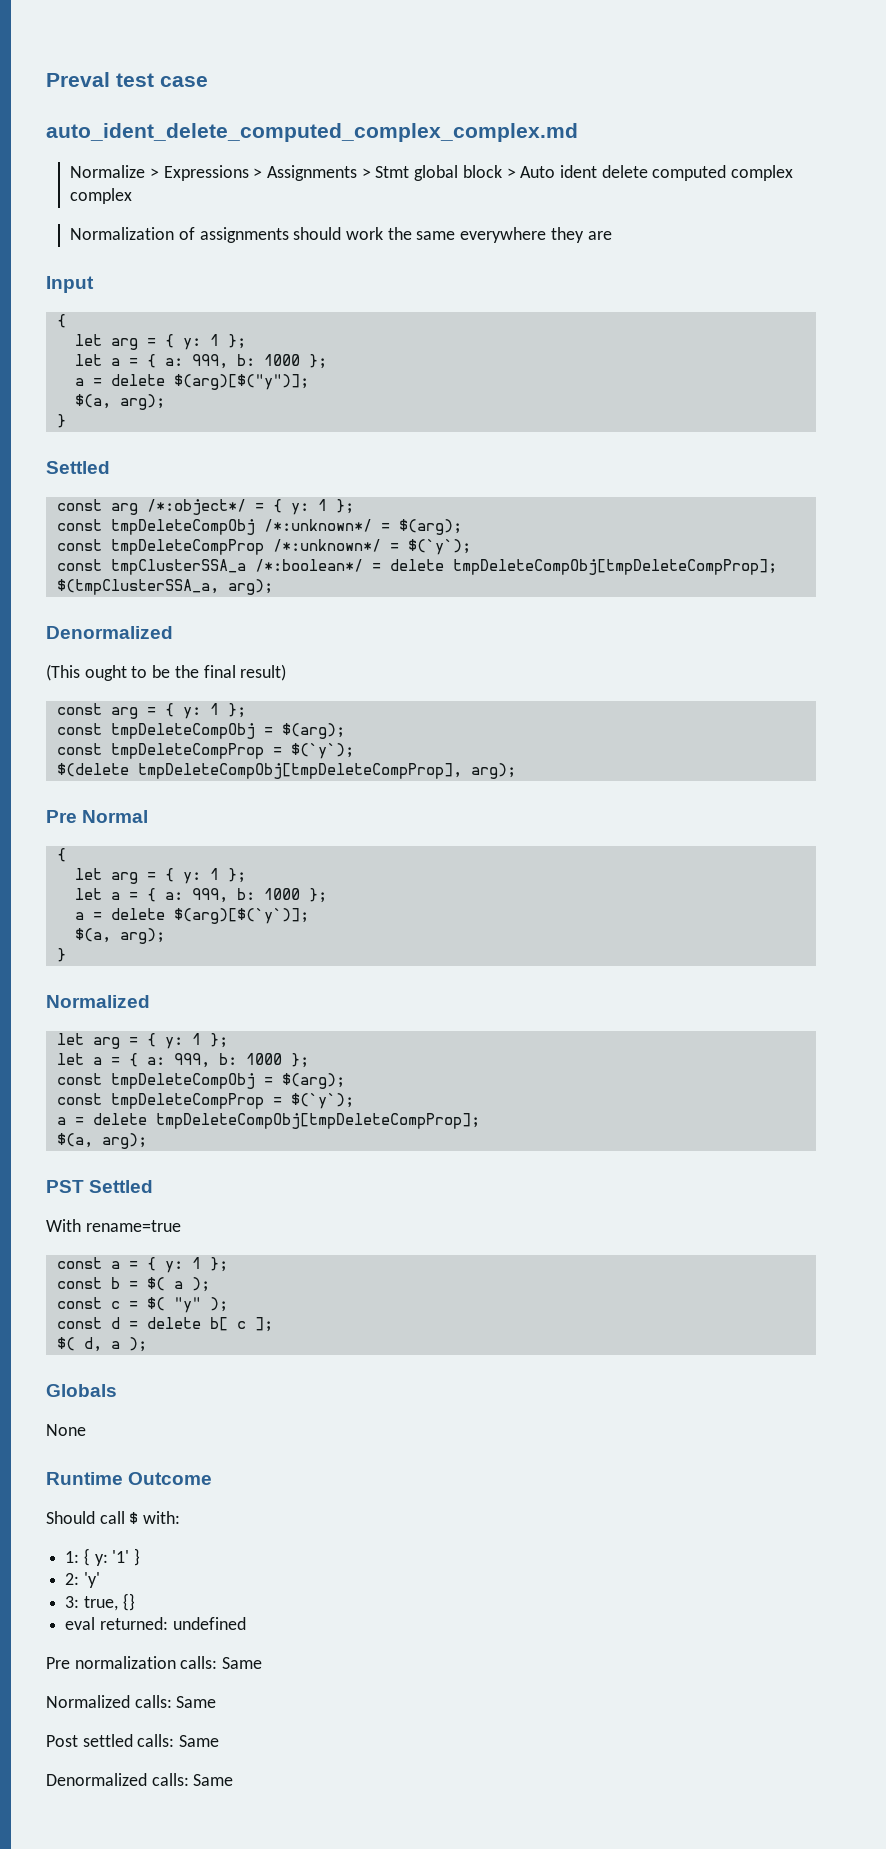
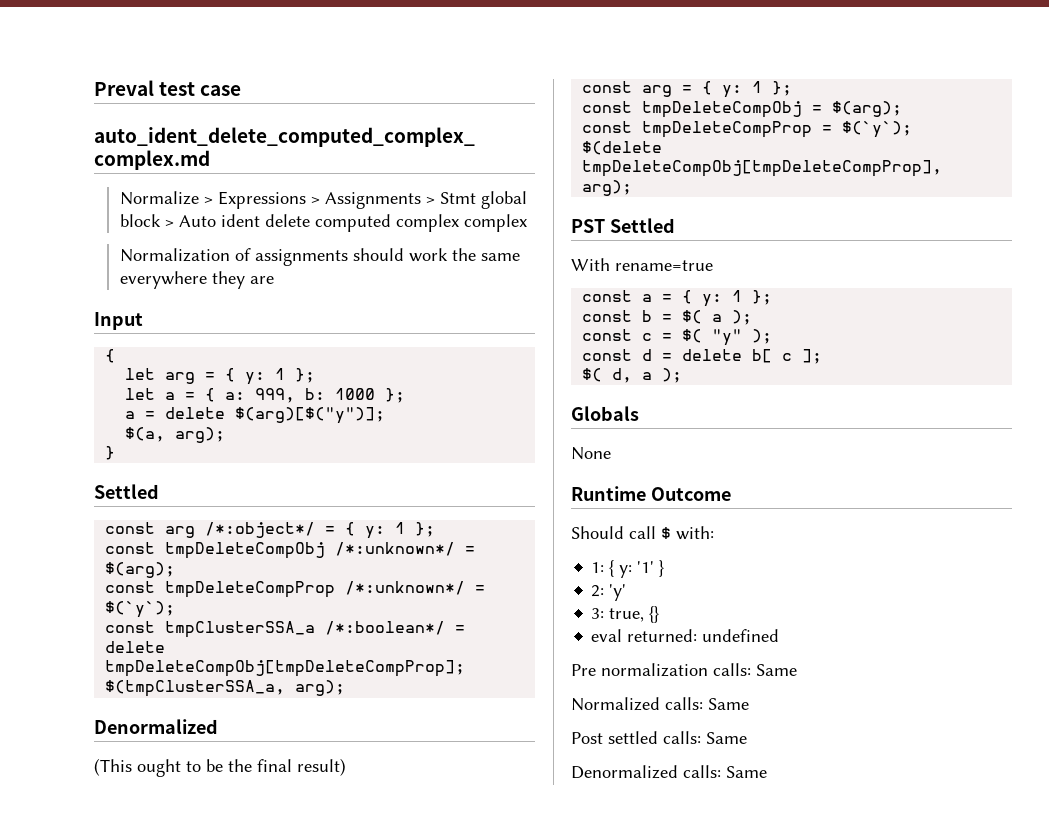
- Pre Normal
- {
- let arg = { y: 1 };
- let a = { a: 999, b: 1000 };
- a = delete $(arg)[$(`y`)];
- $(a, arg);
- }
- Normalized
- let arg = { y: 1 };
- let a = { a: 999, b: 1000 };
- const tmpDeleteCompObj = $(arg);
- const tmpDeleteCompProp = $(`y`);
- a = delete tmpDeleteCompObj[tmpDeleteCompProp];
- $(a, arg);

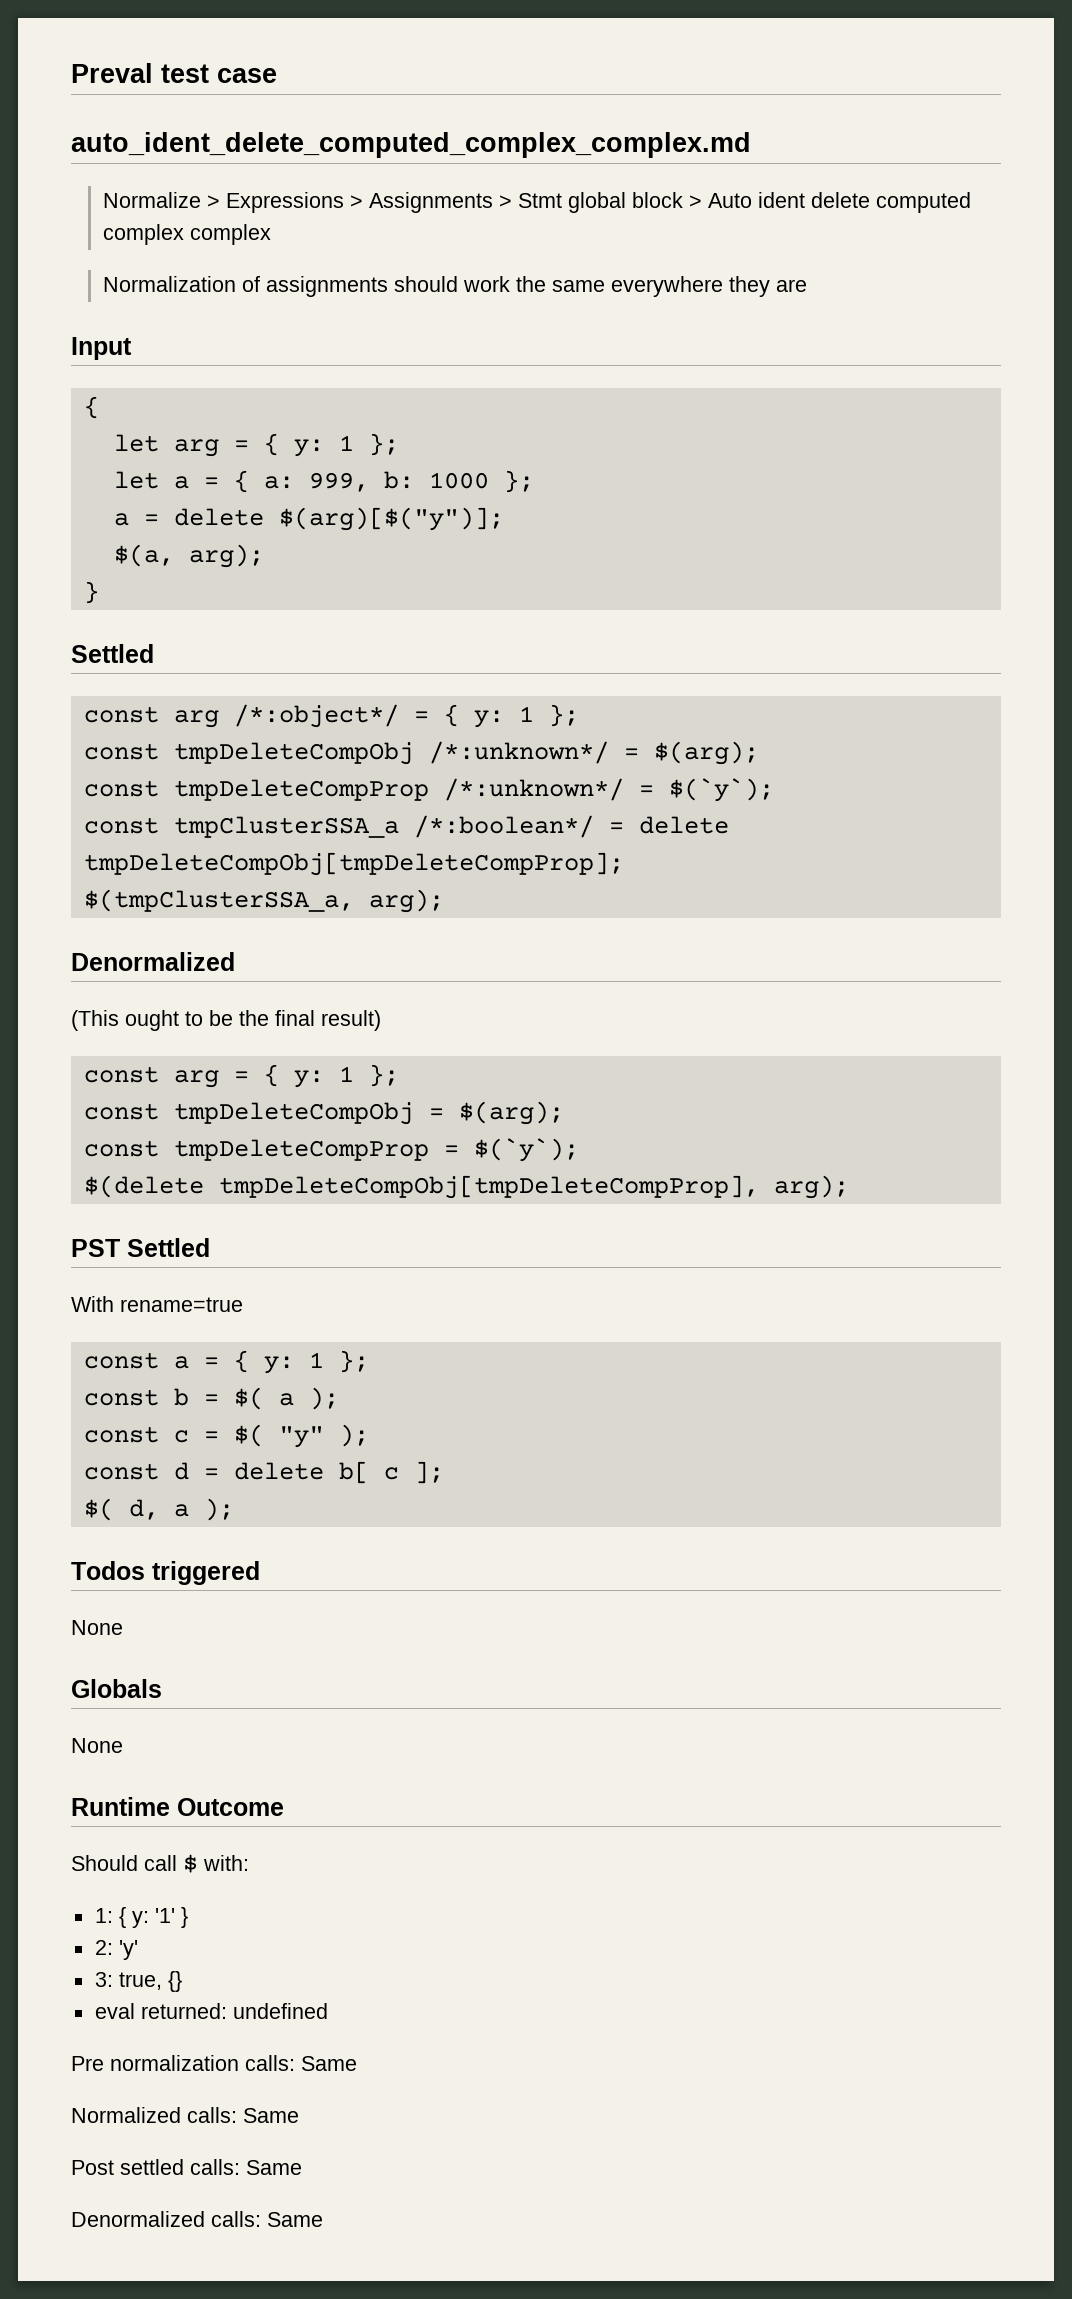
+ Todos triggered
+ None

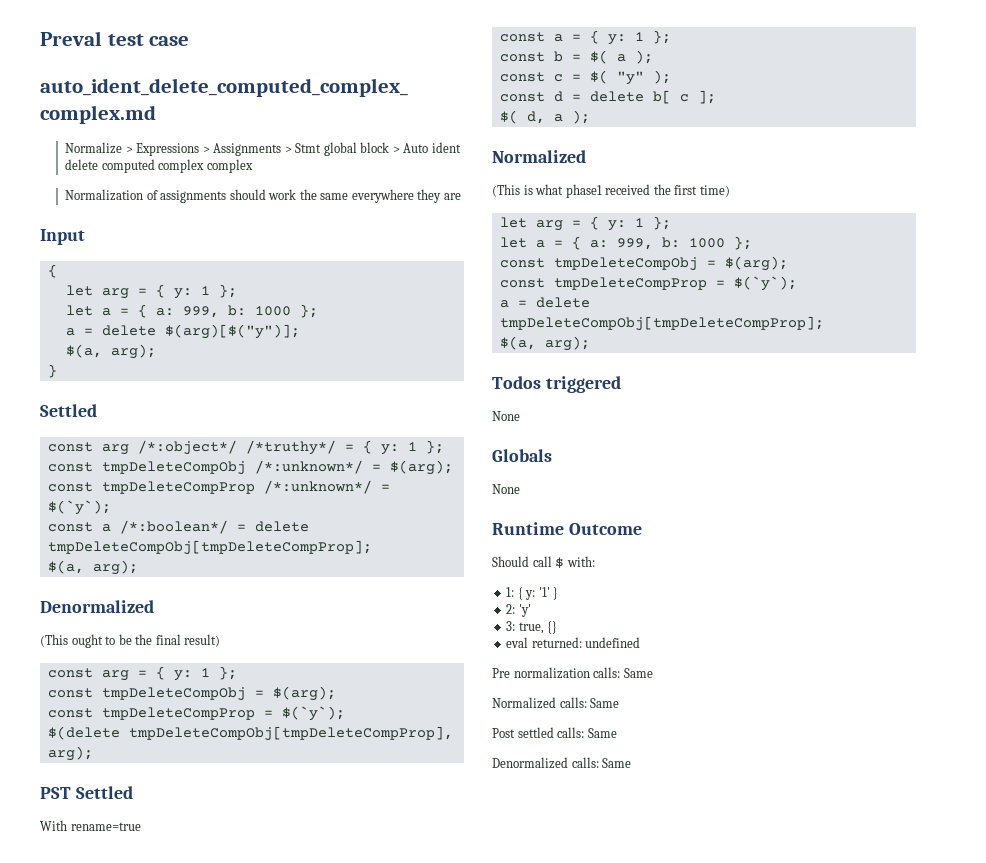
- const arg /*:object*/ = { y: 1 };
+ const arg /*:object*/ /*truthy*/ = { y: 1 };
- const tmpClusterSSA_a /*:boolean*/ = delete tmpDeleteCompObj[tmpDeleteCompProp];
- $(tmpClusterSSA_a, arg);
+ const a /*:boolean*/ = delete tmpDeleteCompObj[tmpDeleteCompProp];
+ $(a, arg);
  $( d, a );
+ Normalized
+ (This is what phase1 received the first time)
+ let arg = { y: 1 };
+ let a = { a: 999, b: 1000 };
+ const tmpDeleteCompObj = $(arg);
+ const tmpDeleteCompProp = $(`y`);
+ a = delete tmpDeleteCompObj[tmpDeleteCompProp];
+ $(a, arg);

